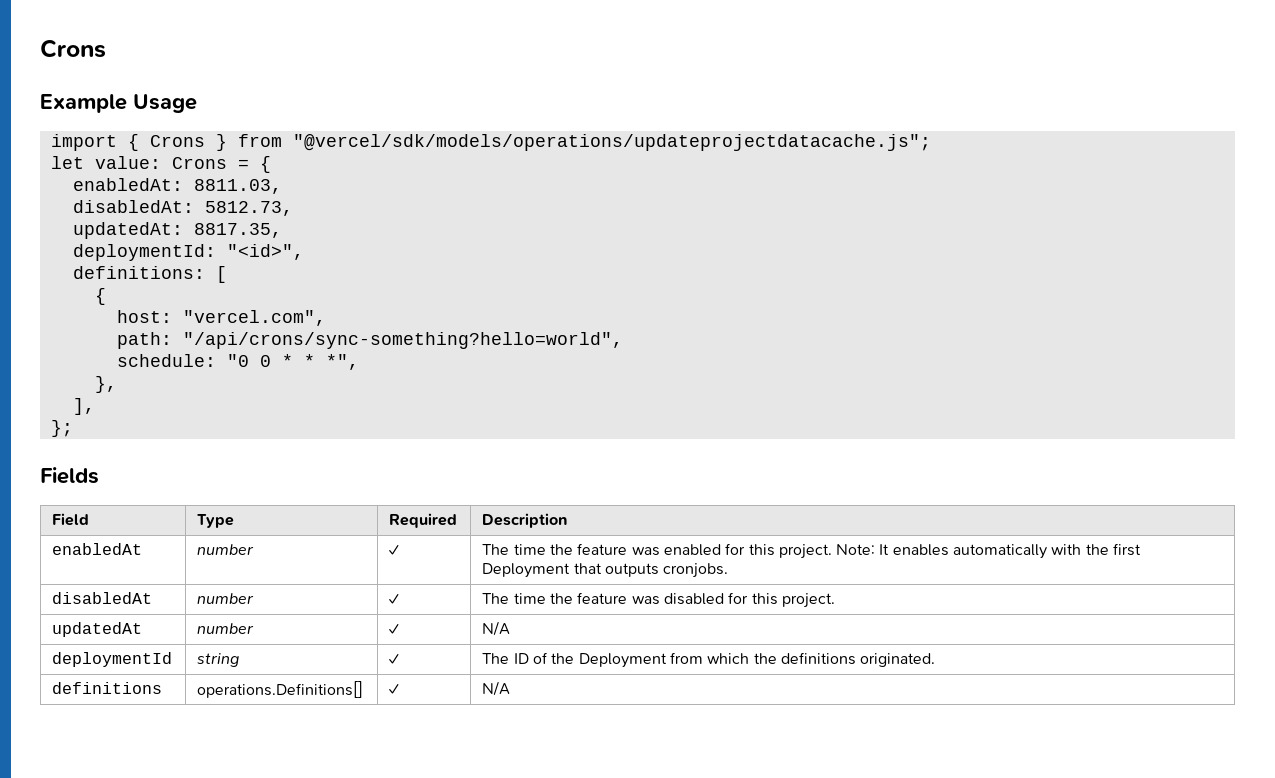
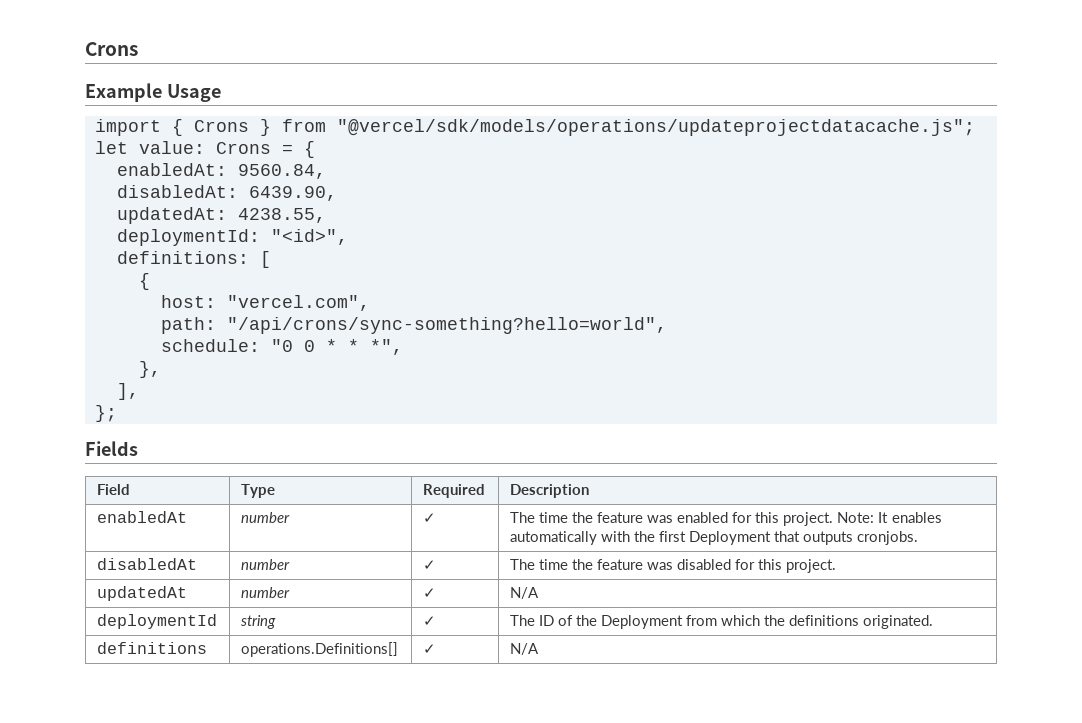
- enabledAt: 8811.03,
+ enabledAt: 9560.84,
- disabledAt: 5812.73,
+ disabledAt: 6439.90,
- updatedAt: 8817.35,
+ updatedAt: 4238.55,

